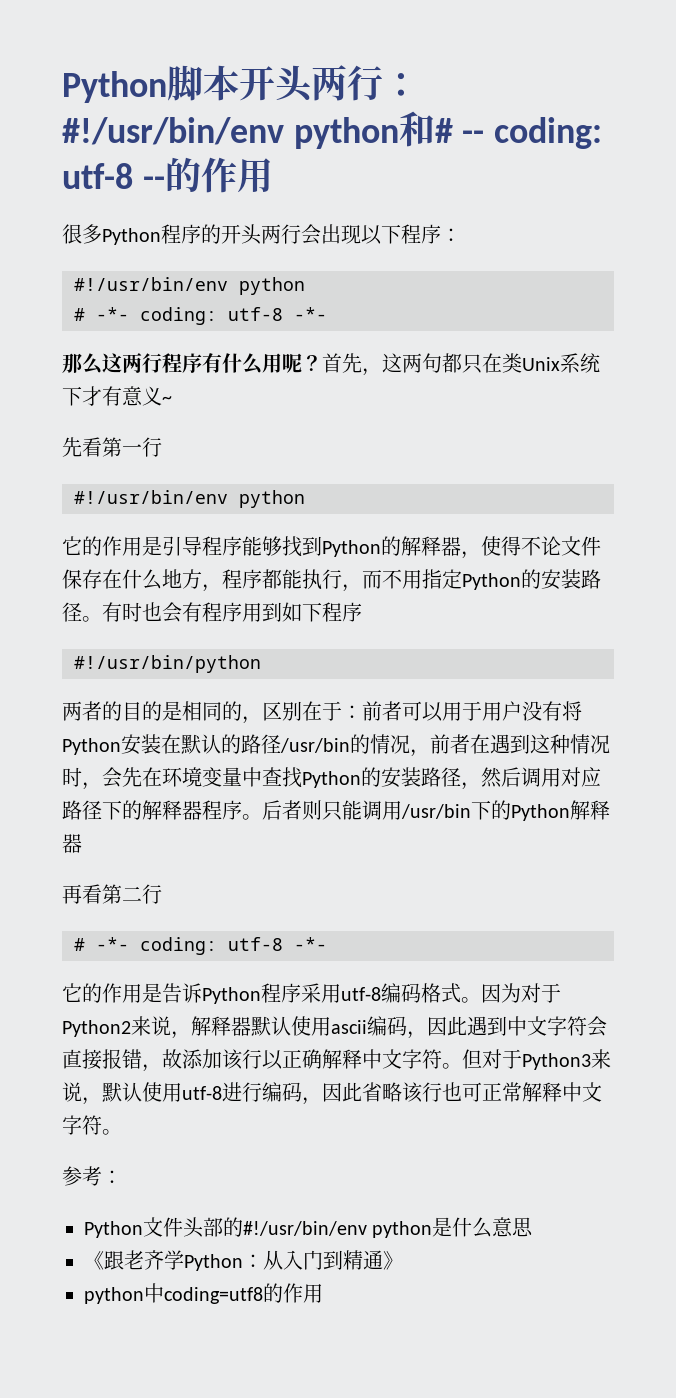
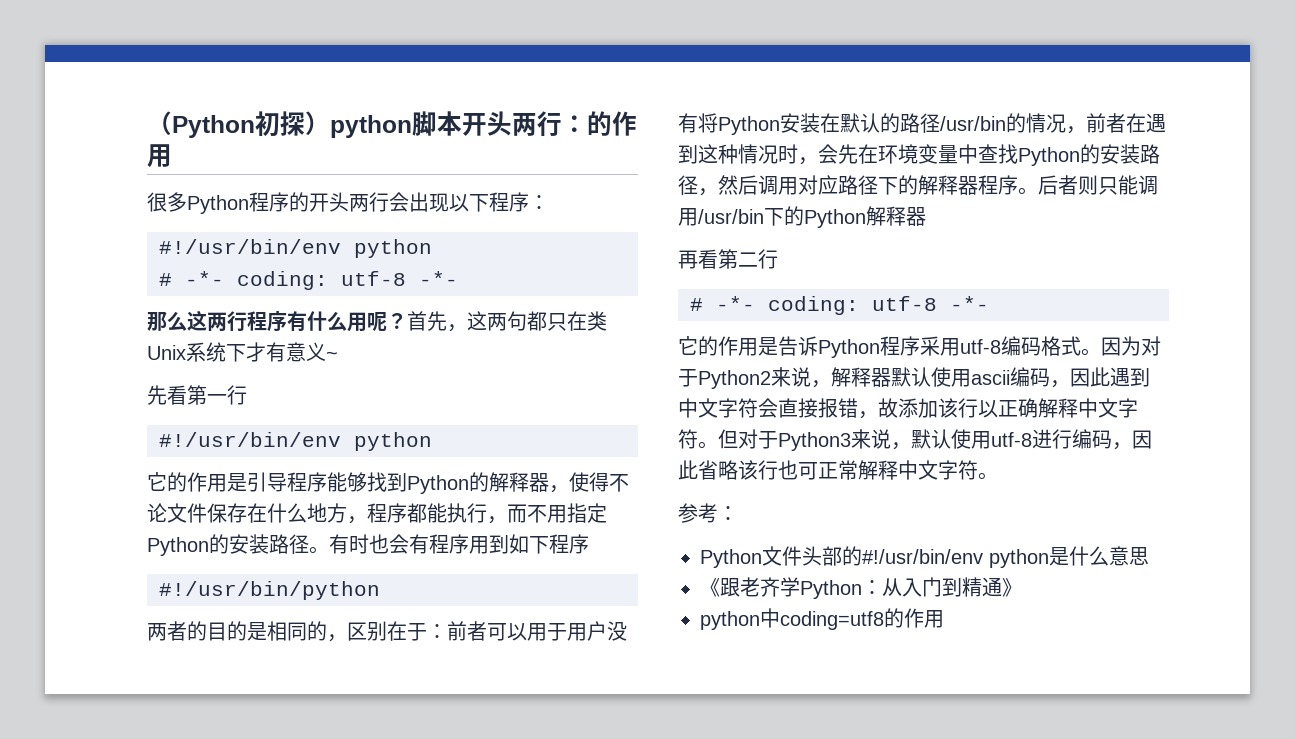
- Python脚本开头两行：#!/usr/bin/env python和# -- coding: utf-8 --的作用
+ （Python初探）python脚本开头两行：的作用

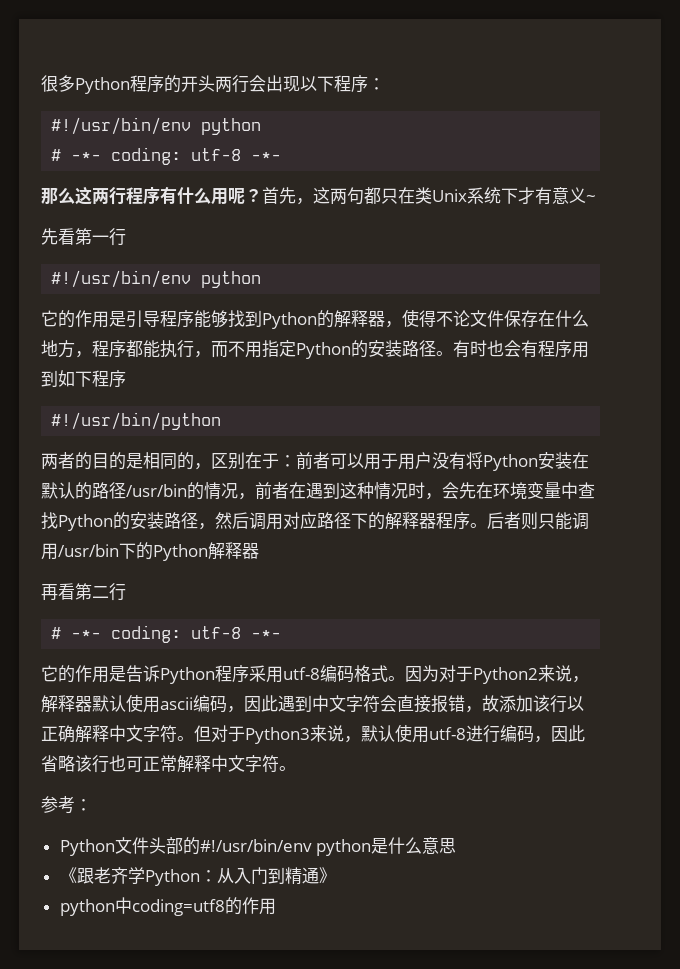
- （Python初探）python脚本开头两行：的作用

